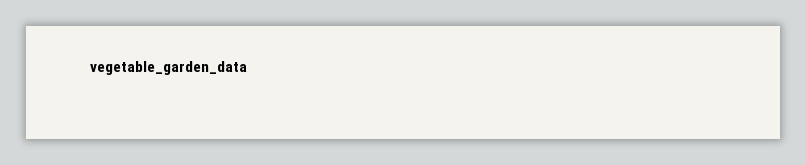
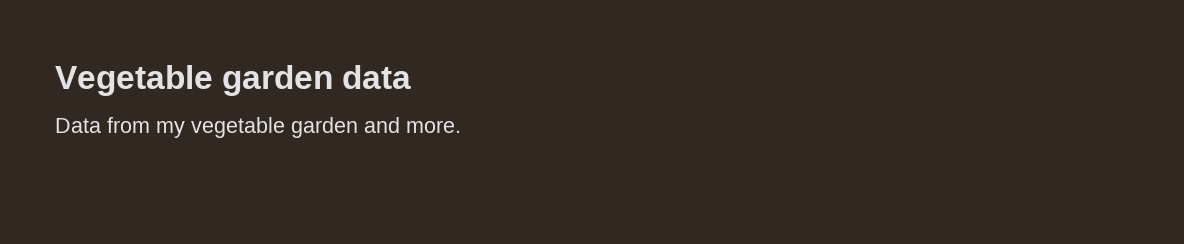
- vegetable_garden_data
+ Vegetable garden data
+ Data from my vegetable garden and more.

